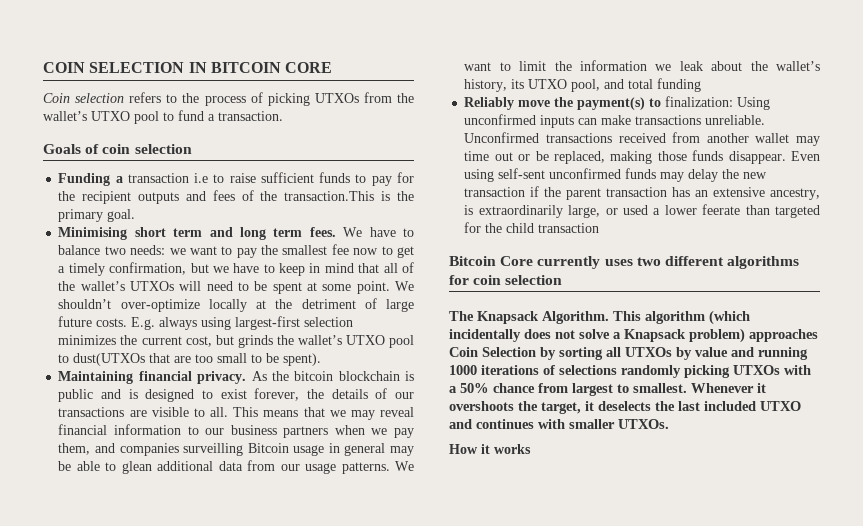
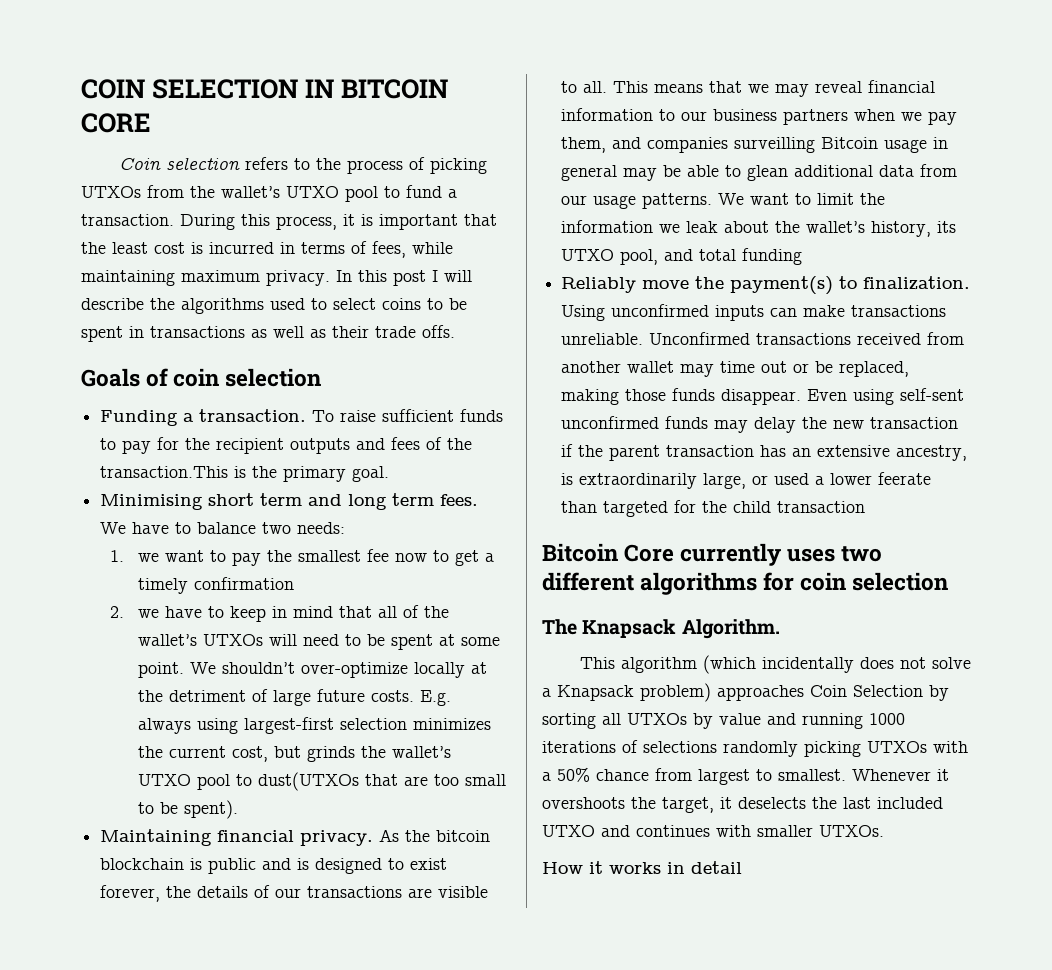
+ During this process, it is important that the least cost is incurred in terms of fees, while maintaining maximum privacy. In this post I will describe the algorithms used to select coins to be spent in transactions as well as their trade offs.
- Funding a transaction i.e to raise sufficient funds to pay for the recipient outputs and fees of the transaction.This is the primary goal.
+ Funding a transaction. To raise sufficient funds to pay for the recipient outputs and fees of the transaction.This is the primary goal.
- We have to balance two needs: we want to pay the smallest fee now to get a timely confirmation, but we have to keep in mind that all of the wallet’s UTXOs will need to be spent at some point.
+ We have to balance two needs:
+ 1. we want to pay the smallest fee now to get a timely confirmation
+ 2. we have to keep in mind that all of the wallet’s UTXOs will need to be spent at some point.
- Reliably move the payment(s) to finalization: Using unconfirmed inputs can make transactions unreliable.
+ Reliably move the payment(s) to finalization. Using unconfirmed inputs can make transactions unreliable.
- The Knapsack Algorithm. This algorithm (which incidentally does not solve a Knapsack problem) approaches Coin Selection by sorting all UTXOs by value and running 1000 iterations of selections randomly picking UTXOs with a 50% chance from largest to smallest.
+ The Knapsack Algorithm.
+ This algorithm (which incidentally does not solve a Knapsack problem) approaches Coin Selection by sorting all UTXOs by value and running 1000 iterations of selections randomly picking UTXOs with a 50% chance from largest to smallest.
- How it works
+ How it works in detail

